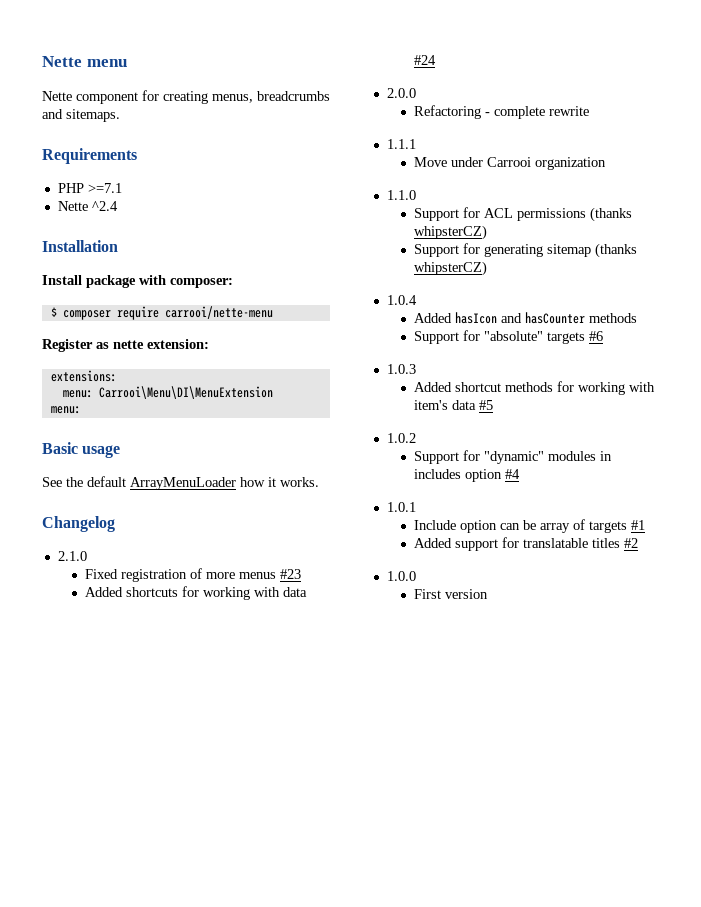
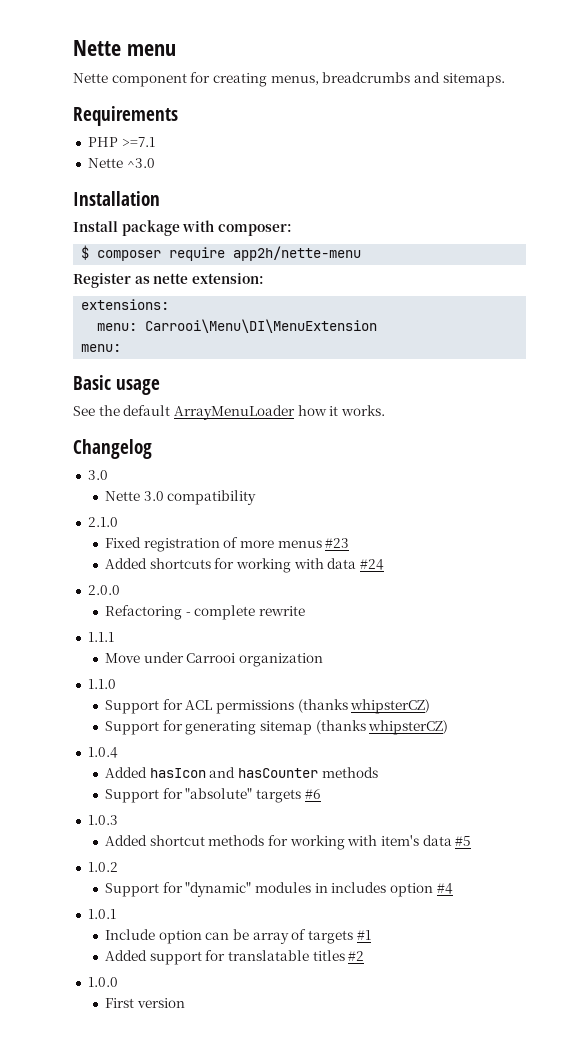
- Nette ^2.4
+ Nette ^3.0
- $ composer require carrooi/nette-menu
+ $ composer require app2h/nette-menu
  Changelog
+ 3.0
+ Nette 3.0 compatibility

